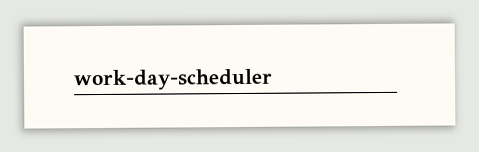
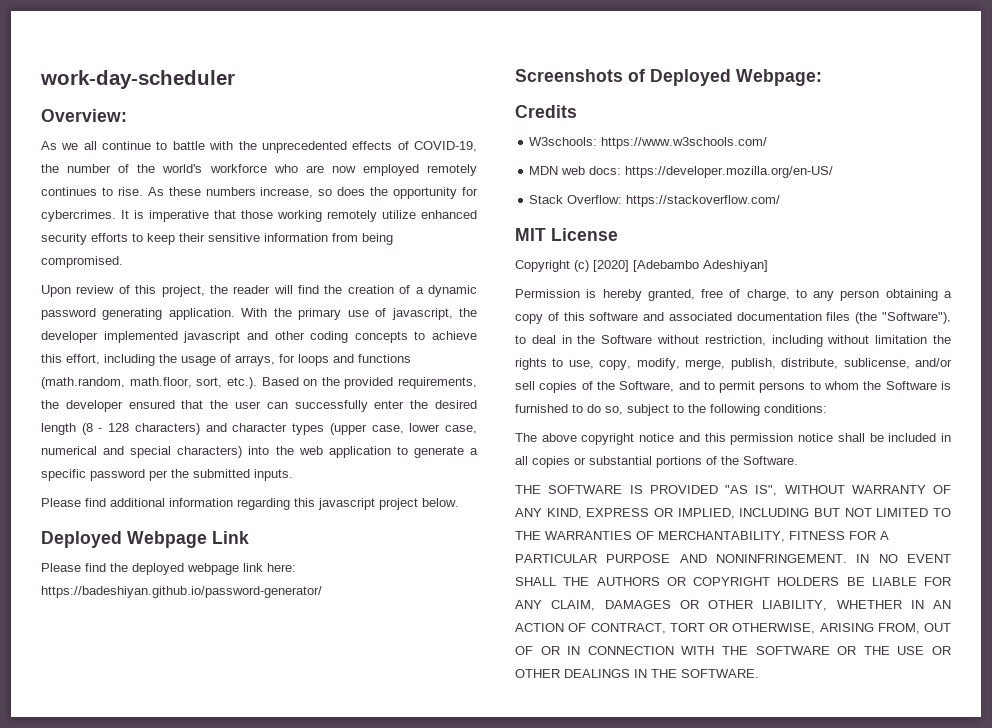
+ Overview:
+ As we all continue to battle with the unprecedented effects of COVID-19, the number of the world's workforce who are now employed remotely continues to rise. As these numbers increase, so does the opportunity for cybercrimes. It is imperative that those working remotely utilize enhanced security efforts to keep their sensitive information from being compromised.
+ Upon review of this project, the reader will find the creation of a dynamic password generating application. With the primary use of javascript, the developer implemented javascript and other coding concepts to achieve this effort, including the usage of arrays, for loops and functions (math.random, math.floor, sort, etc.). Based on the provided requirements, the developer ensured that the user can successfully enter the desired length (8 - 128 characters) and character types (upper case, lower case, numerical and special characters) into the web application to generate a specific password per the submitted inputs.
+ Please find additional information regarding this javascript project below.
+ Deployed Webpage Link
+ Please find the deployed webpage link here: https://badeshiyan.github.io/password-generator/
+ Screenshots of Deployed Webpage:
+ Credits
+ W3schools: https://www.w3schools.com/
+ MDN web docs: https://developer.mozilla.org/en-US/
+ Stack Overflow: https://stackoverflow.com/
+ MIT License
+ Copyright (c) [2020] [Adebambo Adeshiyan]
+ Permission is hereby granted, free of charge, to any person obtaining a copy of this software and associated documentation files (the "Software"), to deal in the Software without restriction, including without limitation the rights to use, copy, modify, merge, publish, distribute, sublicense, and/or sell copies of the Software, and to permit persons to whom the Software is furnished to do so, subject to the following conditions:
+ The above copyright notice and this permission notice shall be included in all copies or substantial portions of the Software.
+ THE SOFTWARE IS PROVIDED "AS IS", WITHOUT WARRANTY OF ANY KIND, EXPRESS OR IMPLIED, INCLUDING BUT NOT LIMITED TO THE WARRANTIES OF MERCHANTABILITY, FITNESS FOR A PARTICULAR PURPOSE AND NONINFRINGEMENT. IN NO EVENT SHALL THE AUTHORS OR COPYRIGHT HOLDERS BE LIABLE FOR ANY CLAIM, DAMAGES OR OTHER LIABILITY, WHETHER IN AN ACTION OF CONTRACT, TORT OR OTHERWISE, ARISING FROM, OUT OF OR IN CONNECTION WITH THE SOFTWARE OR THE USE OR OTHER DEALINGS IN THE SOFTWARE.

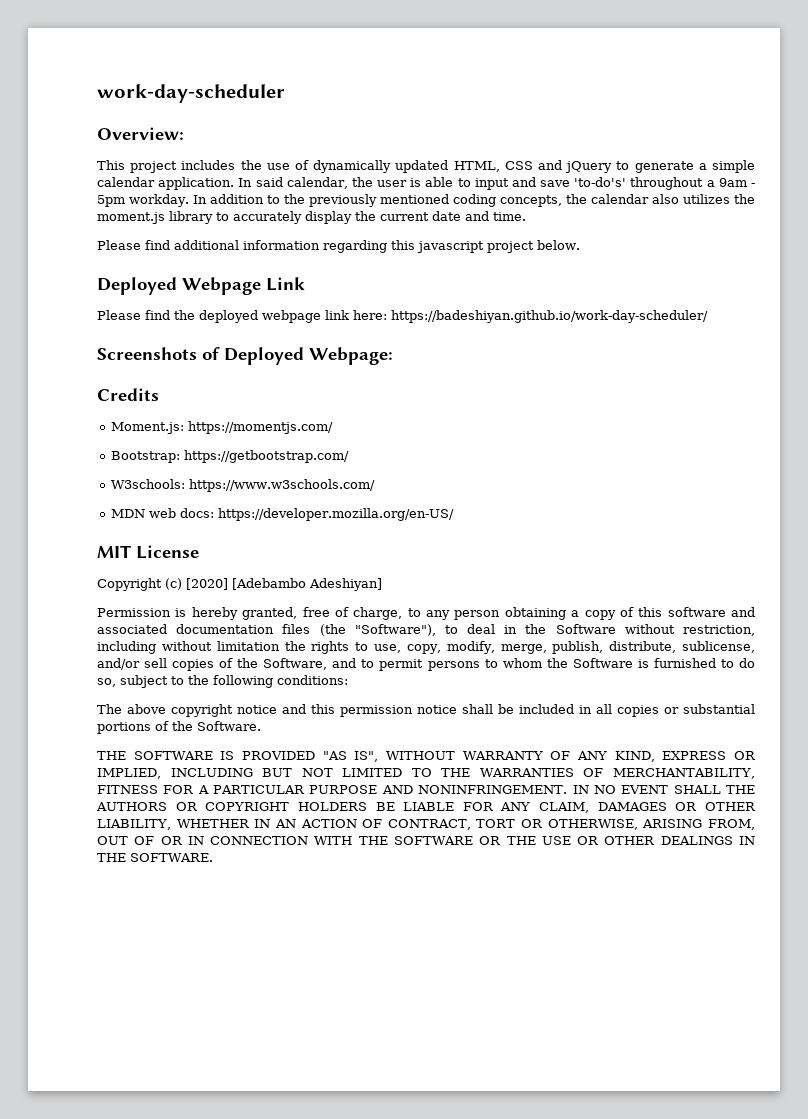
- As we all continue to battle with the unprecedented effects of COVID-19, the number of the world's workforce who are now employed remotely continues to rise. As these numbers increase, so does the opportunity for cybercrimes. It is imperative that those working remotely utilize enhanced security efforts to keep their sensitive information from being compromised.
- Upon review of this project, the reader will find the creation of a dynamic password generating application. With the primary use of javascript, the developer implemented javascript and other coding concepts to achieve this effort, including the usage of arrays, for loops and functions (math.random, math.floor, sort, etc.). Based on the provided requirements, the developer ensured that the user can successfully enter the desired length (8 - 128 characters) and character types (upper case, lower case, numerical and special characters) into the web application to generate a specific password per the submitted inputs.
+ This project includes the use of dynamically updated HTML, CSS and jQuery to generate a simple calendar application. In said calendar, the user is able to input and save 'to-do's' throughout a 9am - 5pm workday. In addition to the previously mentioned coding concepts, the calendar also utilizes the moment.js library to accurately display the current date and time.
- Please find the deployed webpage link here: https://badeshiyan.github.io/password-generator/
+ Please find the deployed webpage link here: https://badeshiyan.github.io/work-day-scheduler/
+ Moment.js: https://momentjs.com/
+ Bootstrap: https://getbootstrap.com/
- Stack Overflow: https://stackoverflow.com/

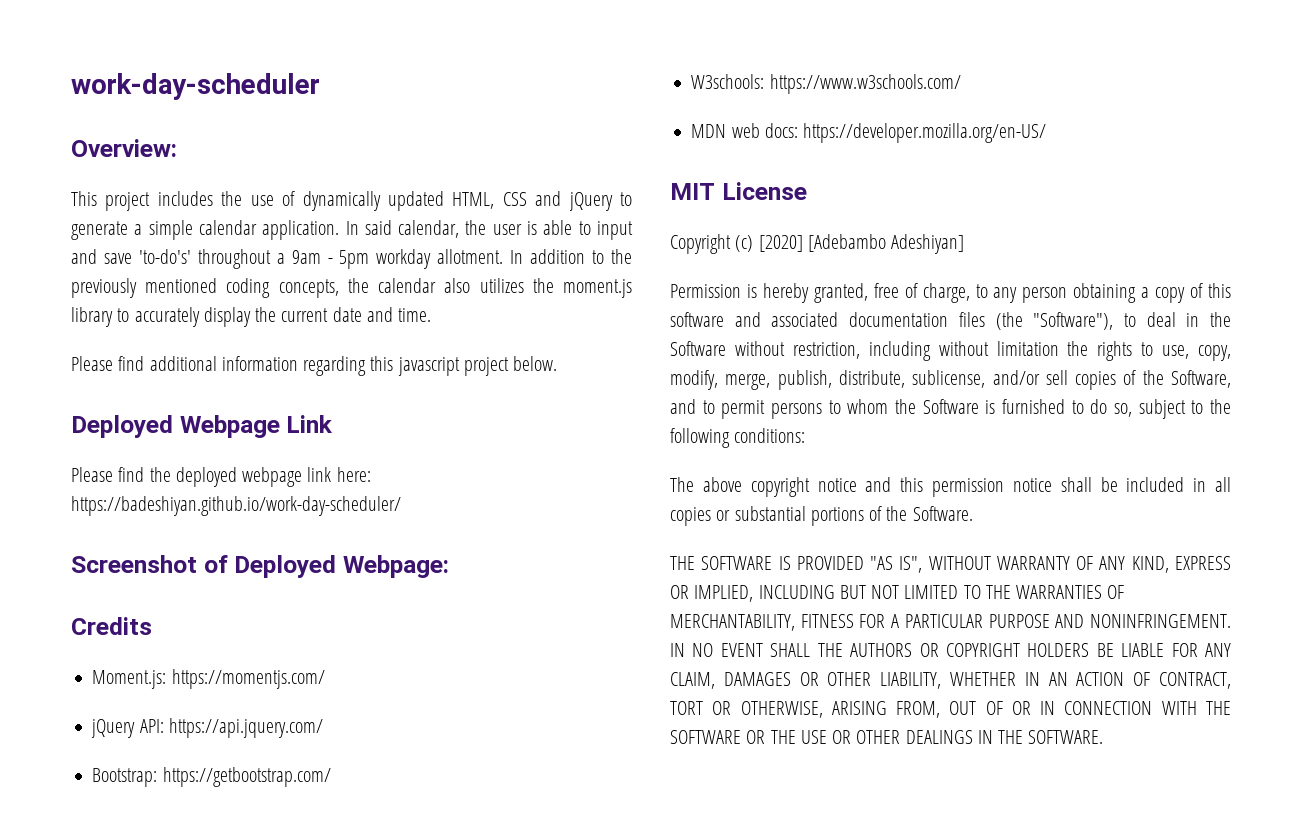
- In said calendar, the user is able to input and save 'to-do's' throughout a 9am - 5pm workday.
+ In said calendar, the user is able to input and save 'to-do's' throughout a 9am - 5pm workday allotment.
- Screenshots of Deployed Webpage:
+ Screenshot of Deployed Webpage:
+ jQuery API: https://api.jquery.com/

